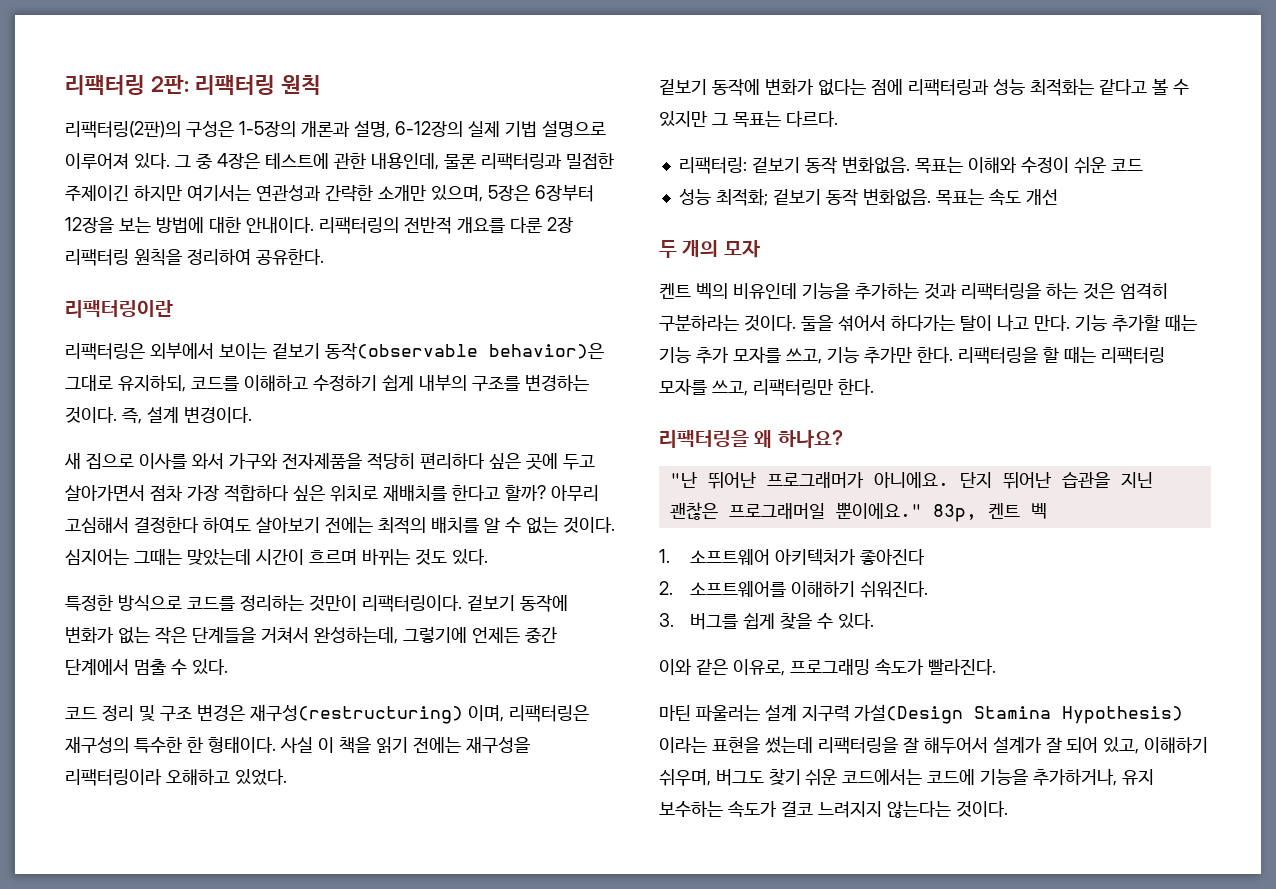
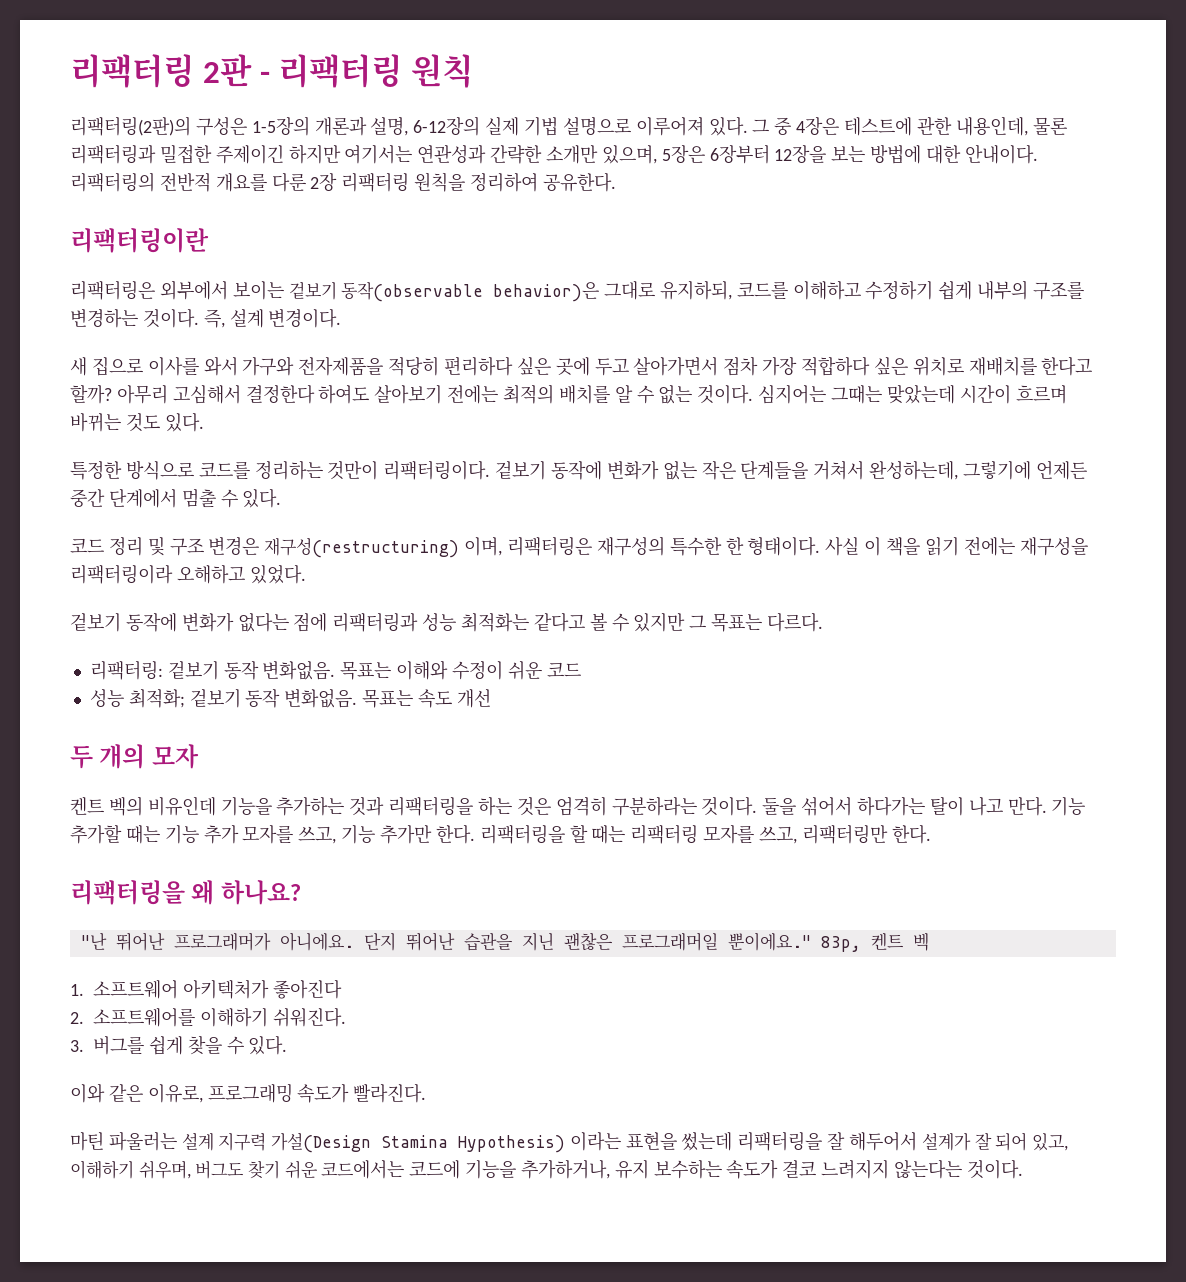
- 리팩터링 2판: 리팩터링 원칙
+ 리팩터링 2판 - 리팩터링 원칙

